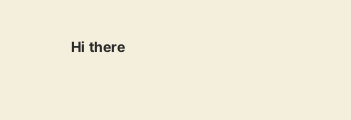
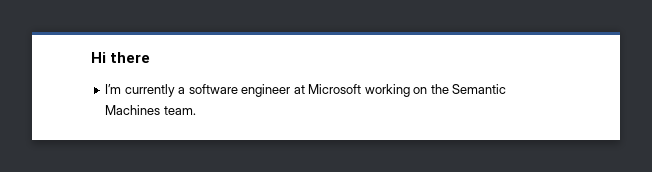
+ I’m currently a software engineer at Microsoft working on the Semantic Machines team.

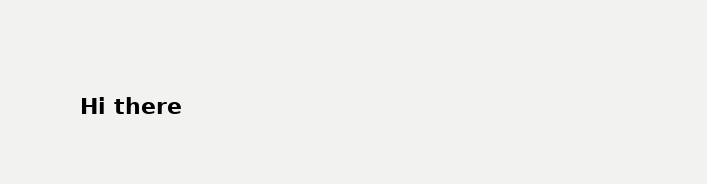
- I’m currently a software engineer at Microsoft working on the Semantic Machines team.

